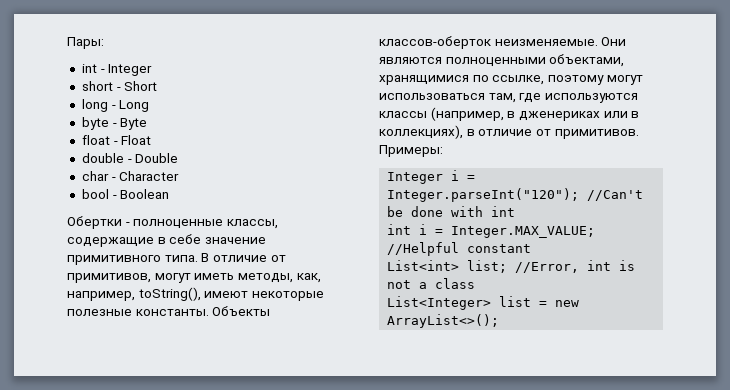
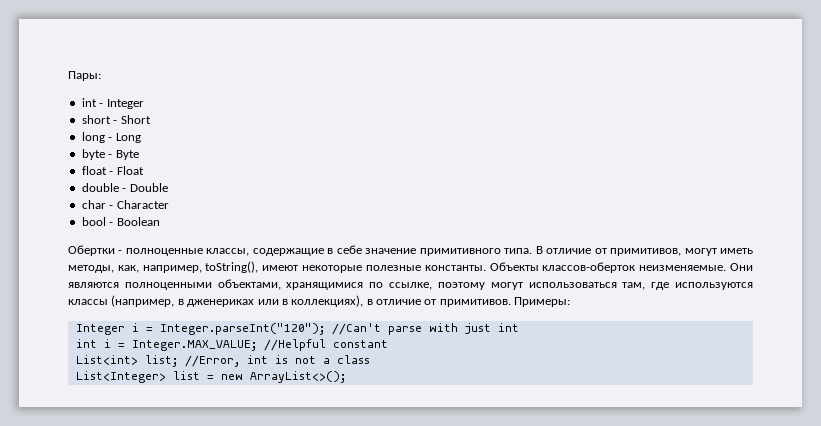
- Integer i = Integer.parseInt("120"); //Can't be done with int
+ Integer i = Integer.parseInt("120"); //Can't parse with just int

